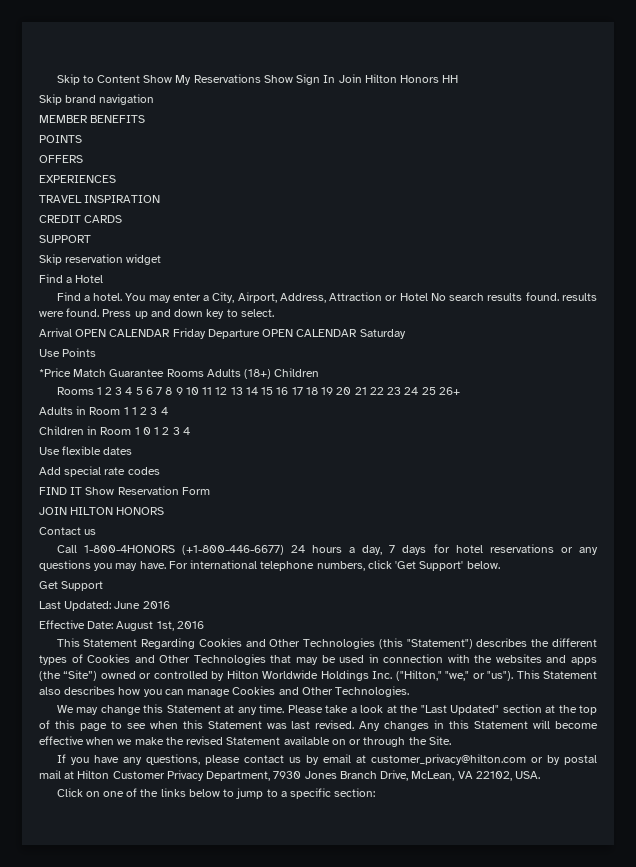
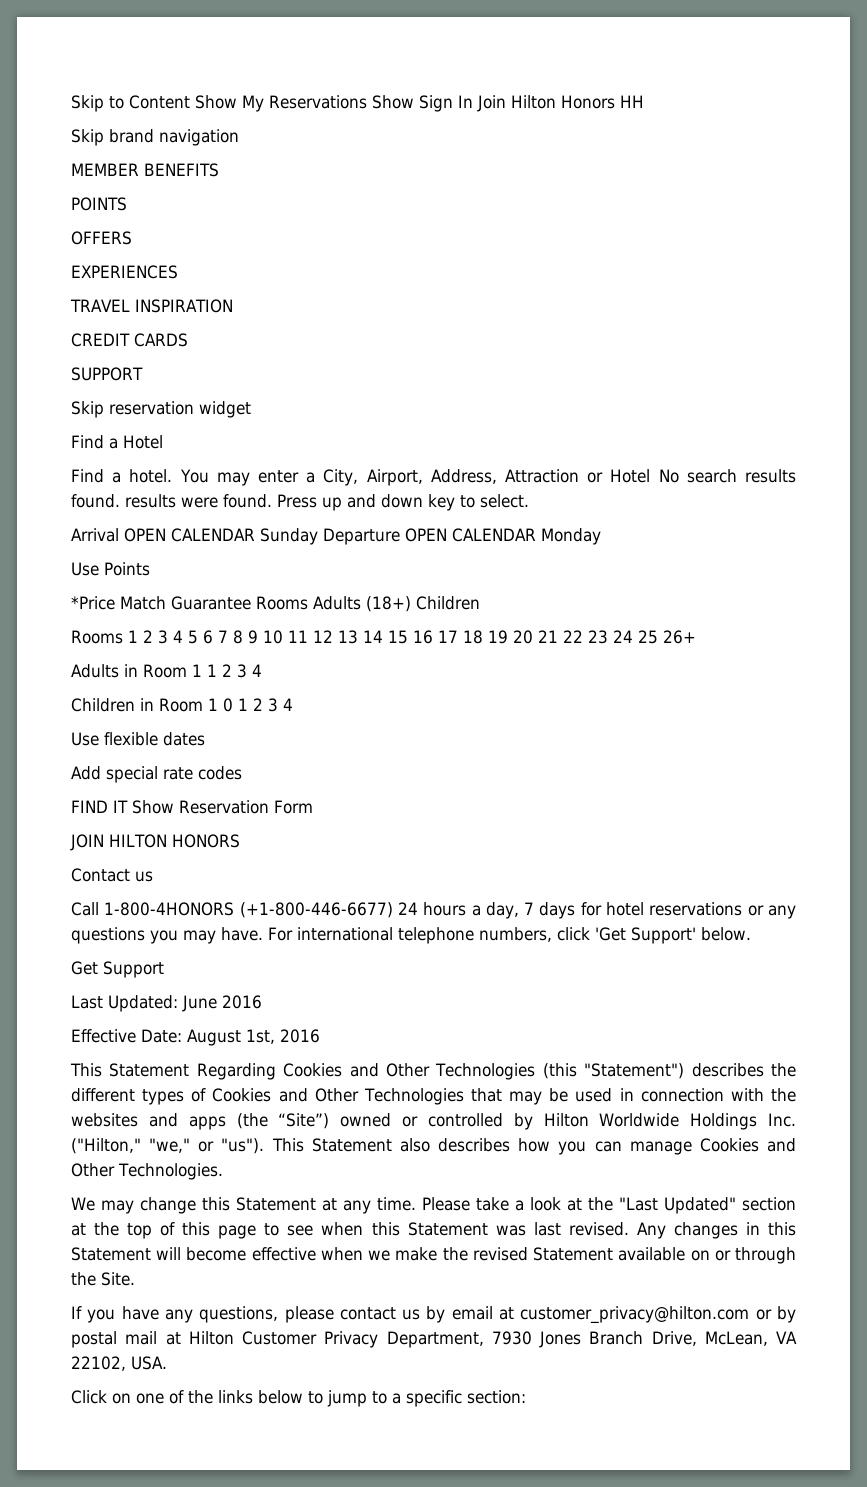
- Arrival OPEN CALENDAR Friday Departure OPEN CALENDAR Saturday
+ Arrival OPEN CALENDAR Sunday Departure OPEN CALENDAR Monday

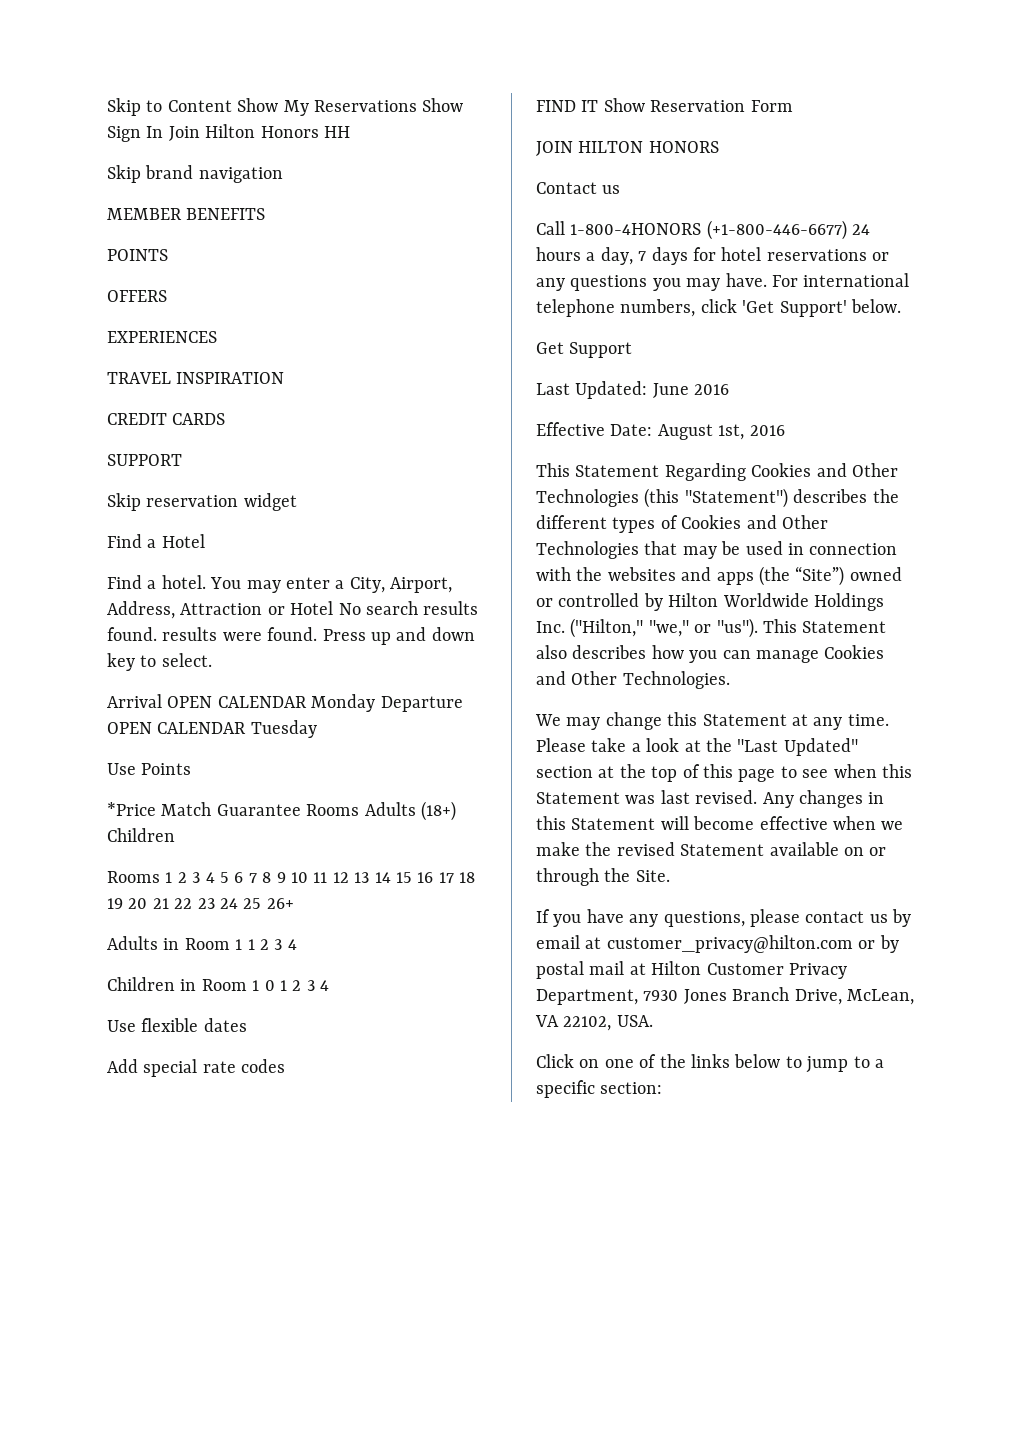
- Arrival OPEN CALENDAR Sunday Departure OPEN CALENDAR Monday
+ Arrival OPEN CALENDAR Monday Departure OPEN CALENDAR Tuesday

